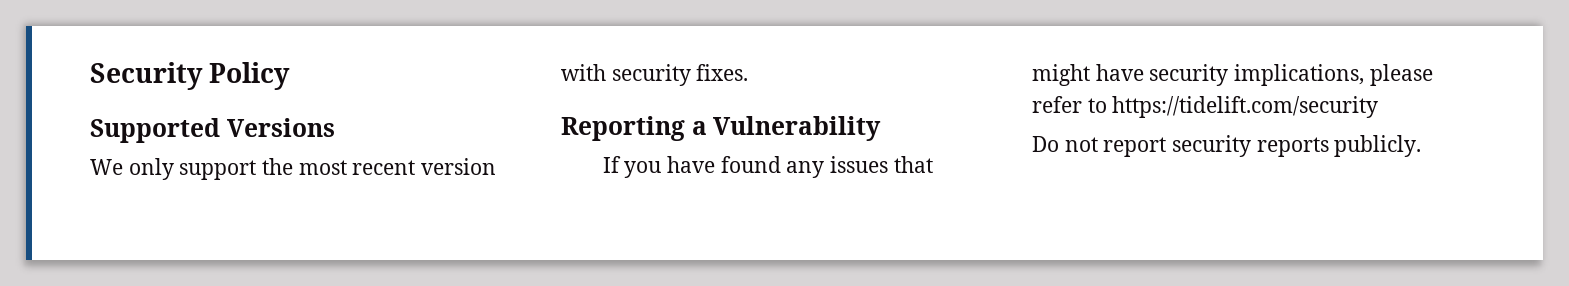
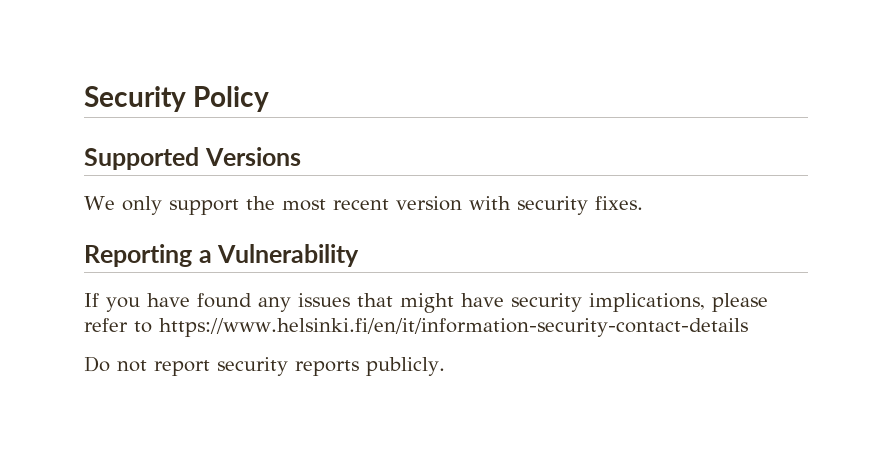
- If you have found any issues that might have security implications, please refer to https://tidelift.com/security
+ If you have found any issues that might have security implications, please refer to https://www.helsinki.fi/en/it/information-security-contact-details

